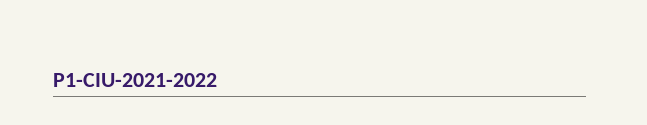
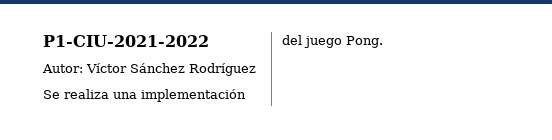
+ Autor: Víctor Sánchez Rodríguez
+ Se realiza una implementación del juego Pong.

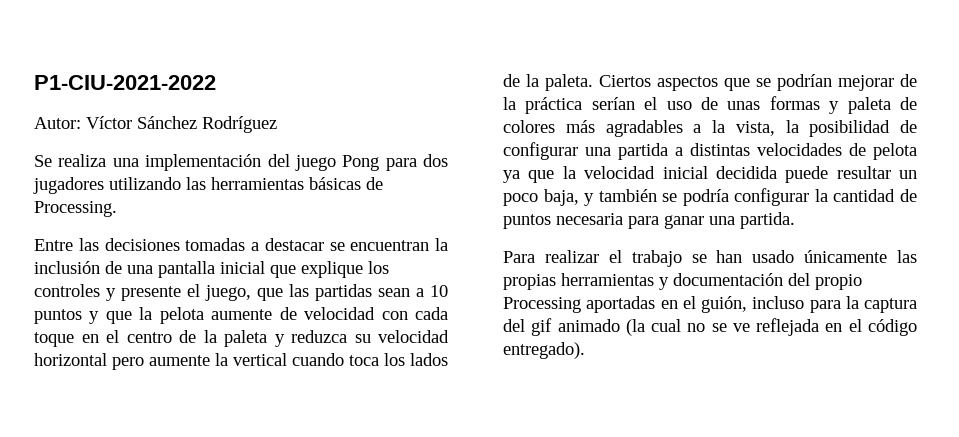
- Se realiza una implementación del juego Pong.
+ Se realiza una implementación del juego Pong para dos jugadores utilizando las herramientas básicas de Processing.
+ Entre las decisiones tomadas a destacar se encuentran la inclusión de una pantalla inicial que explique los controles y presente el juego, que las partidas sean a 10 puntos y que la pelota aumente de velocidad con cada toque en el centro de la paleta y reduzca su velocidad horizontal pero aumente la vertical cuando toca los lados de la paleta. Ciertos aspectos que se podrían mejorar de la práctica serían el uso de unas formas y paleta de colores más agradables a la vista, la posibilidad de configurar una partida a distintas velocidades de pelota ya que la velocidad inicial decidida puede resultar un poco baja, y también se podría configurar la cantidad de puntos necesaria para ganar una partida.
+ Para realizar el trabajo se han usado únicamente las propias herramientas y documentación del propio Processing aportadas en el guión, incluso para la captura del gif animado (la cual no se ve reflejada en el código entregado).

